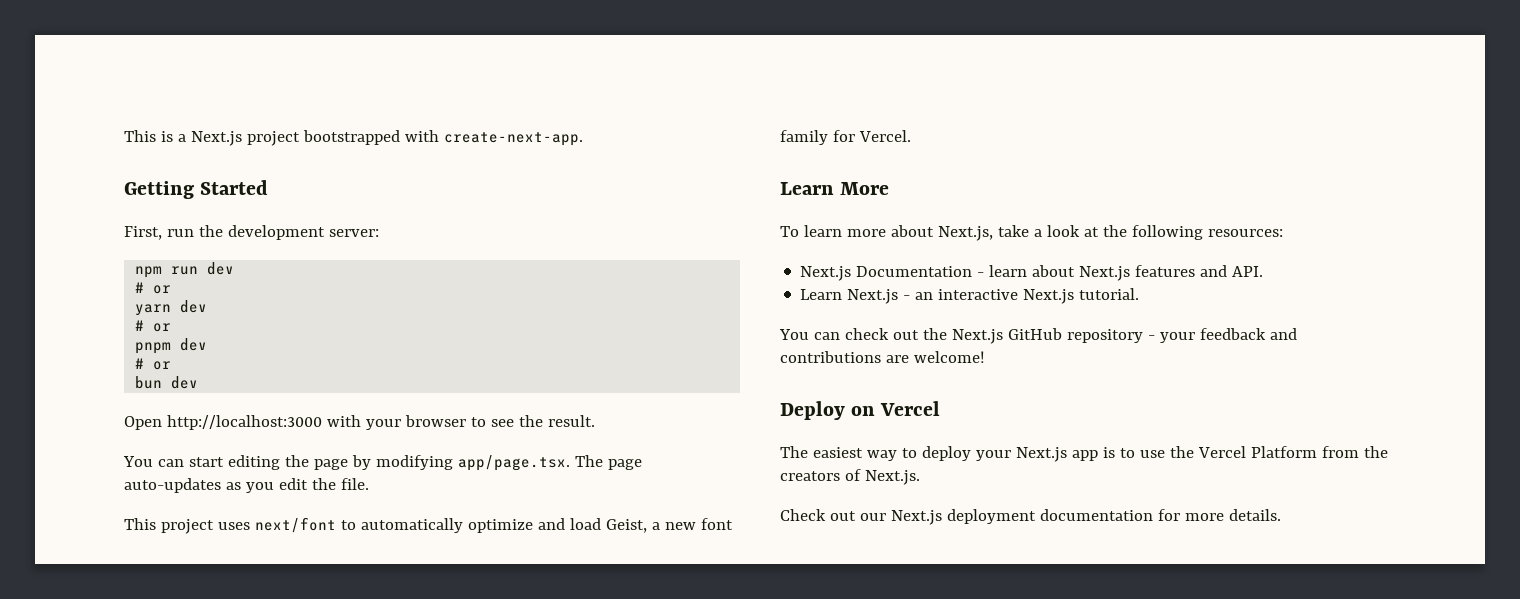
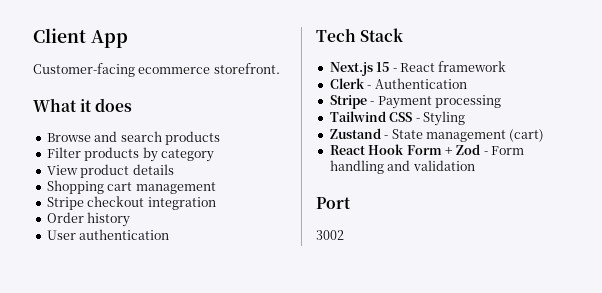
- This is a Next.js project bootstrapped with create-next-app.
- Getting Started
- First, run the development server:
- npm run dev
- # or
- yarn dev
- # or
- pnpm dev
- # or
- bun dev
- Open http://localhost:3000 with your browser to see the result.
- You can start editing the page by modifying app/page.tsx. The page auto-updates as you edit the file.
- This project uses next/font to automatically optimize and load Geist, a new font family for Vercel.
- Learn More
- To learn more about Next.js, take a look at the following resources:
- Next.js Documentation - learn about Next.js features and API.
- Learn Next.js - an interactive Next.js tutorial.
- You can check out the Next.js GitHub repository - your feedback and contributions are welcome!
- Deploy on Vercel
- The easiest way to deploy your Next.js app is to use the Vercel Platform from the creators of Next.js.
- Check out our Next.js deployment documentation for more details.
+ Client App
+ Customer-facing ecommerce storefront.
+ What it does
+ Browse and search products
+ Filter products by category
+ View product details
+ Shopping cart management
+ Stripe checkout integration
+ Order history
+ User authentication
+ Tech Stack
+ Next.js 15 - React framework
+ Clerk - Authentication
+ Stripe - Payment processing
+ Tailwind CSS - Styling
+ Zustand - State management (cart)
+ React Hook Form + Zod - Form handling and validation
+ Port
+ 3002

